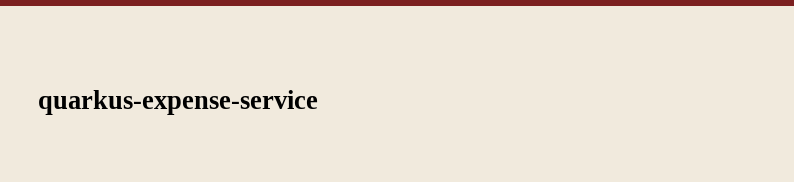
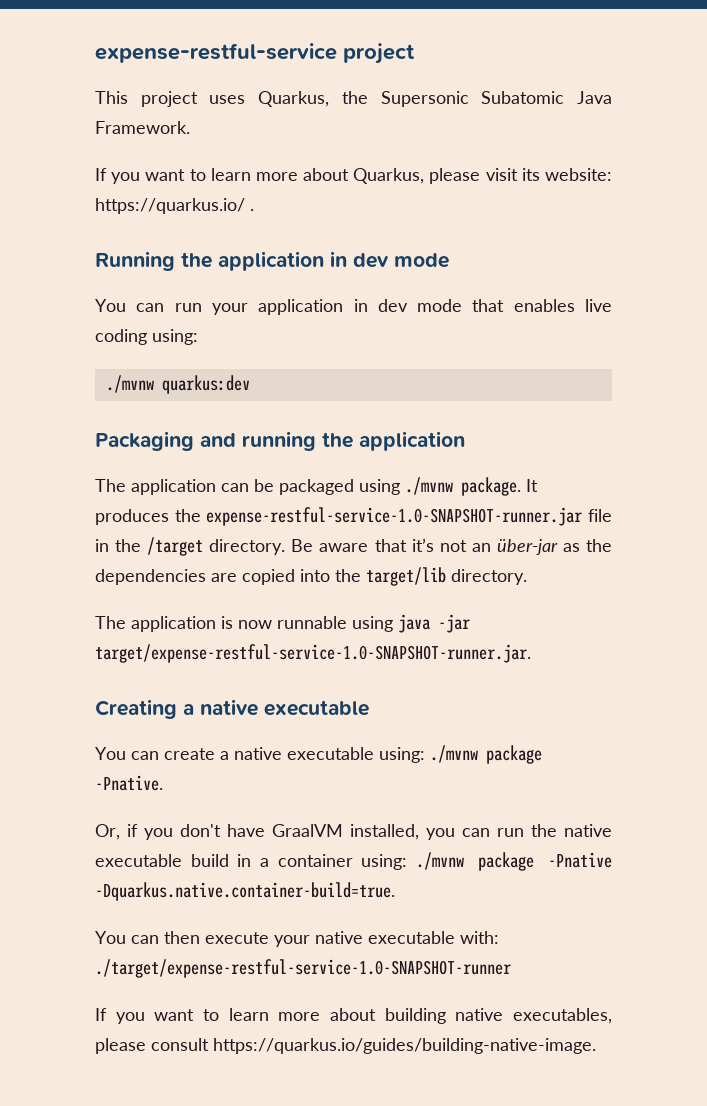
- quarkus-expense-service
+ expense-restful-service project
+ This project uses Quarkus, the Supersonic Subatomic Java Framework.
+ If you want to learn more about Quarkus, please visit its website: https://quarkus.io/ .
+ Running the application in dev mode
+ You can run your application in dev mode that enables live coding using:
+ ./mvnw quarkus:dev
+ Packaging and running the application
+ The application can be packaged using ./mvnw package. It produces the expense-restful-service-1.0-SNAPSHOT-runner.jar file in the /target directory. Be aware that it’s not an über-jar as the dependencies are copied into the target/lib directory.
+ The application is now runnable using java -jar target/expense-restful-service-1.0-SNAPSHOT-runner.jar.
+ Creating a native executable
+ You can create a native executable using: ./mvnw package -Pnative.
+ Or, if you don't have GraalVM installed, you can run the native executable build in a container using: ./mvnw package -Pnative -Dquarkus.native.container-build=true.
+ You can then execute your native executable with: ./target/expense-restful-service-1.0-SNAPSHOT-runner
+ If you want to learn more about building native executables, please consult https://quarkus.io/guides/building-native-image.

